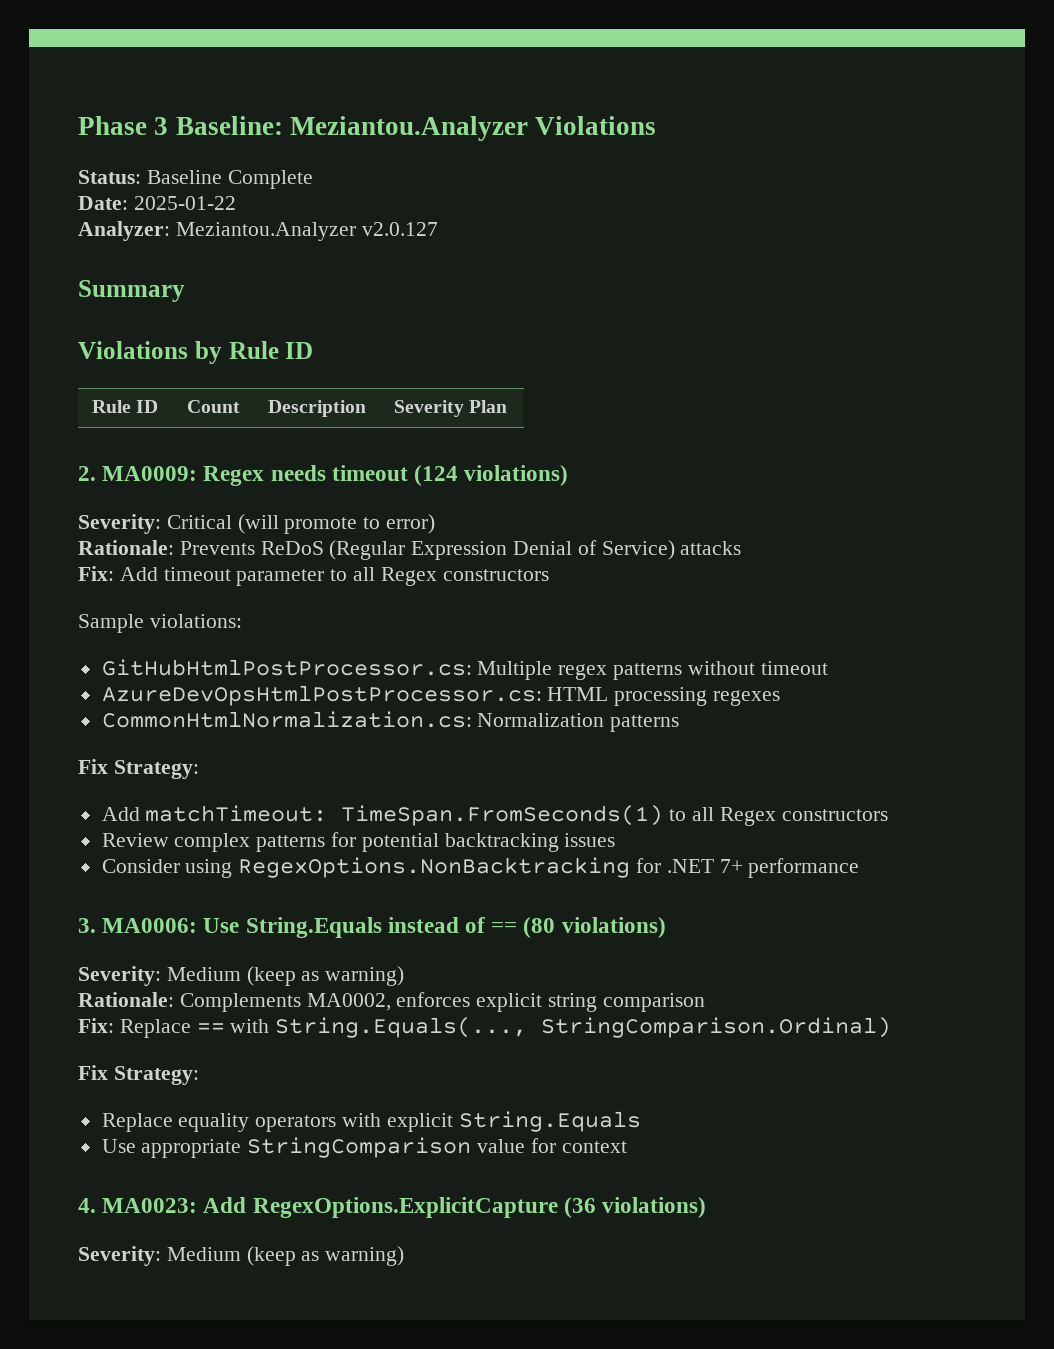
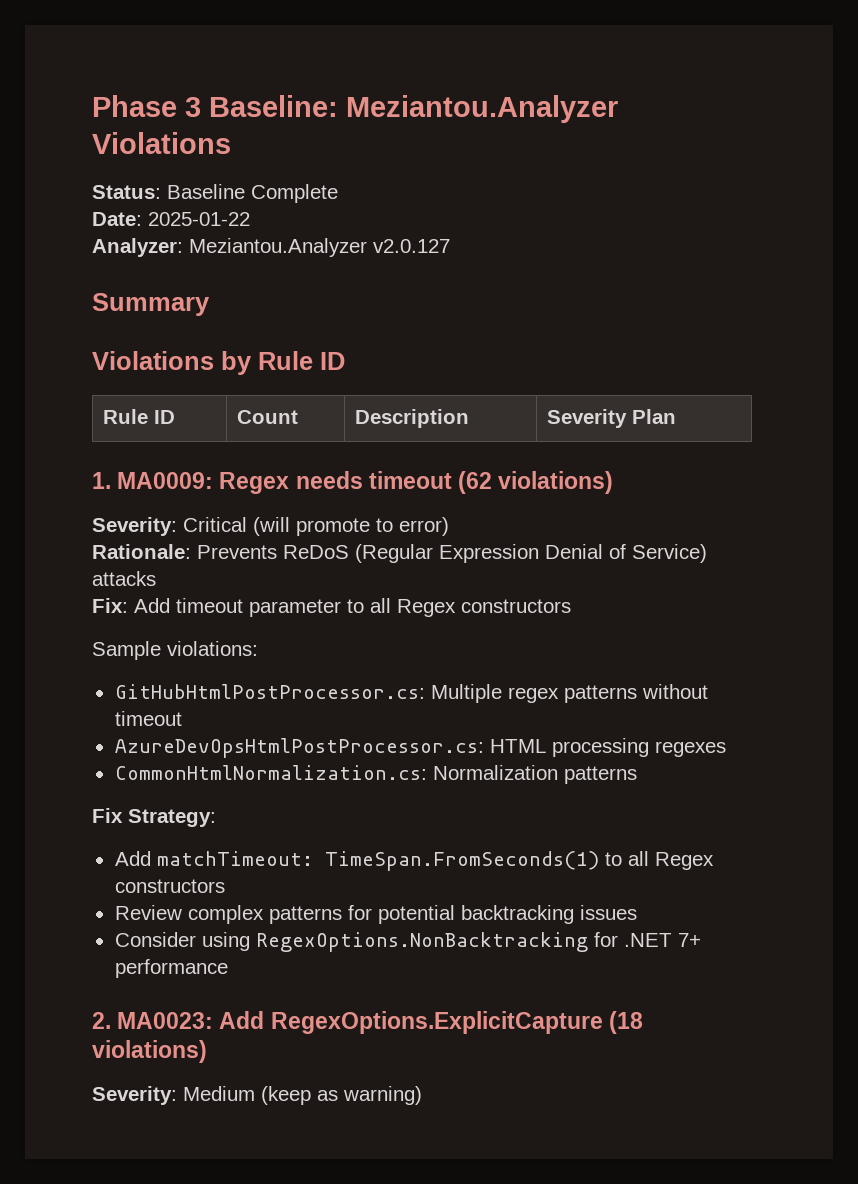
- 2. MA0009: Regex needs timeout (124 violations)
+ 1. MA0009: Regex needs timeout (62 violations)
- 3. MA0006: Use String.Equals instead of == (80 violations)
- Severity: Medium (keep as warning)
- Rationale: Complements MA0002, enforces explicit string comparison
- Fix: Replace == with String.Equals(..., StringComparison.Ordinal)
- Fix Strategy:
- Replace equality operators with explicit String.Equals
- Use appropriate StringComparison value for context
- 4. MA0023: Add RegexOptions.ExplicitCapture (36 violations)
+ 2. MA0023: Add RegexOptions.ExplicitCapture (18 violations)

